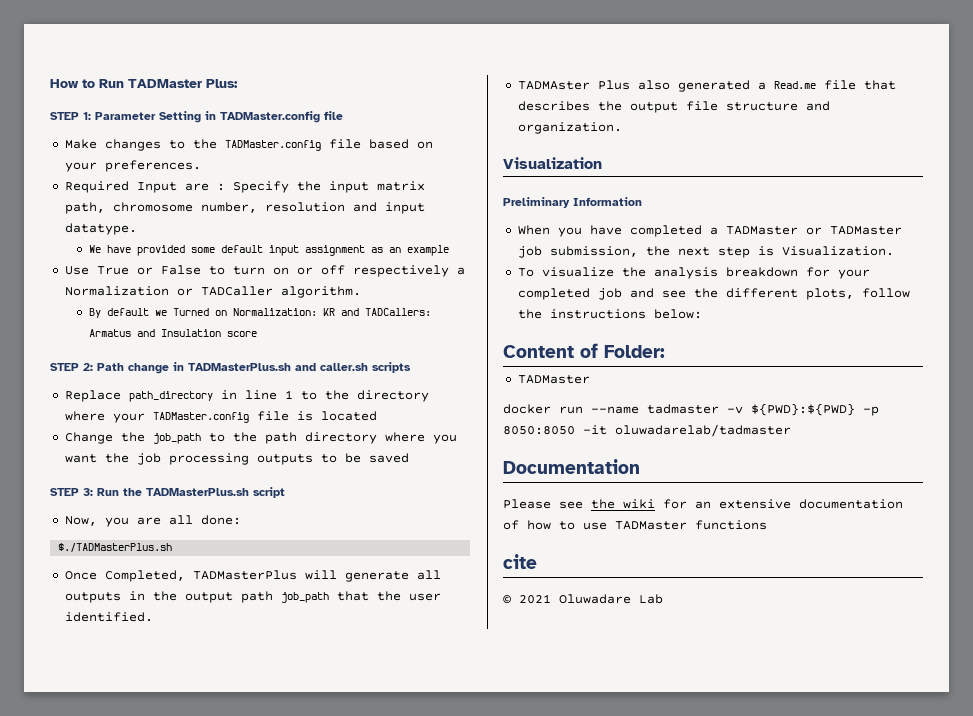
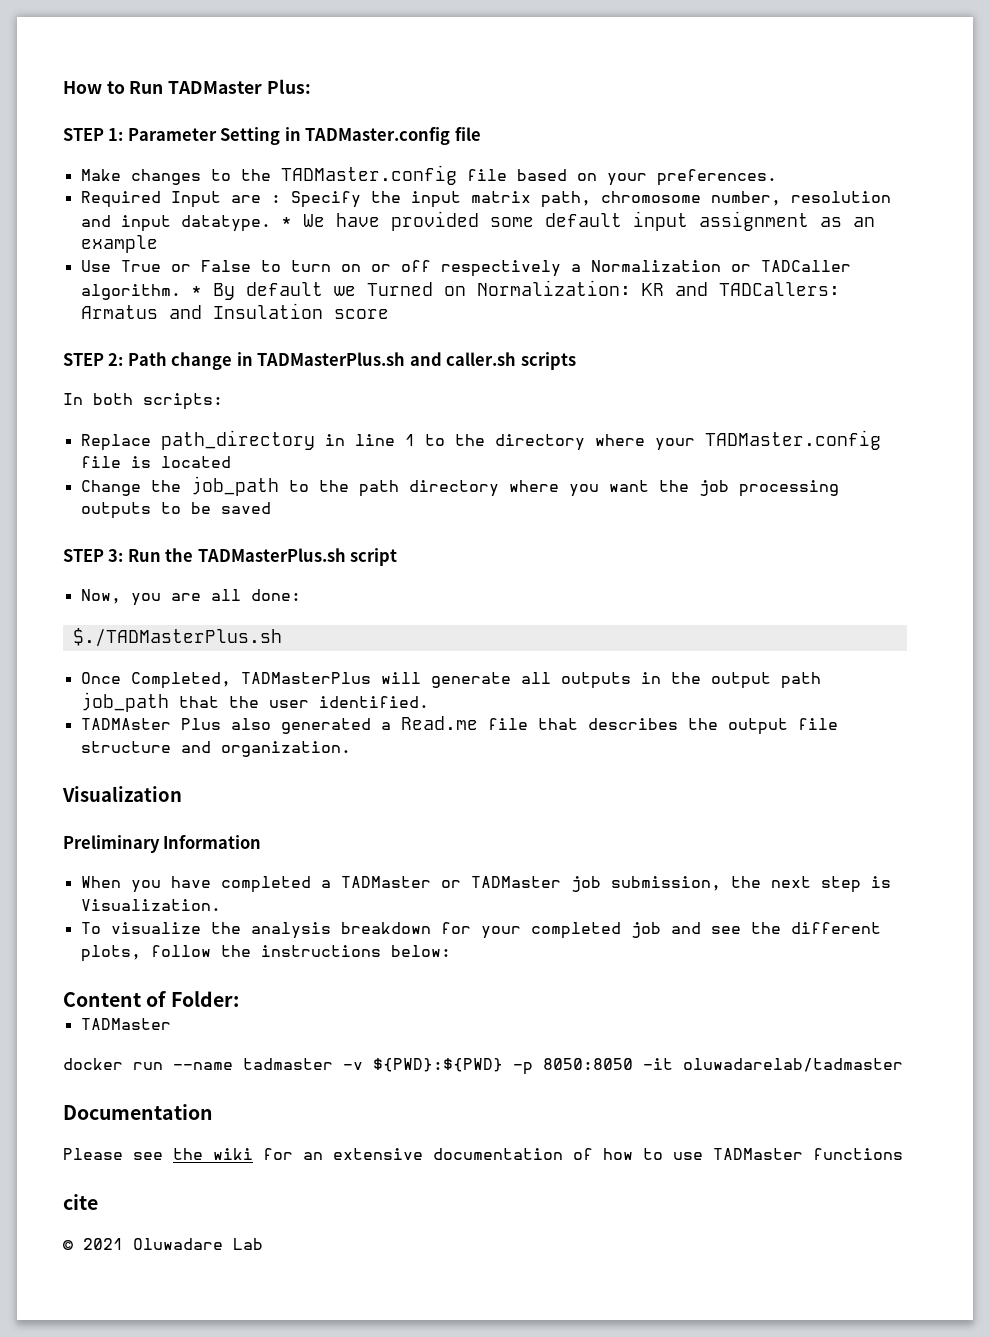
- Required Input are : Specify the input matrix path, chromosome number, resolution and input datatype.
- We have provided some default input assignment as an example
+ Required Input are : Specify the input matrix path, chromosome number, resolution and input datatype. * We have provided some default input assignment as an example
- Use True or False to turn on or off respectively a Normalization or TADCaller algorithm.
- By default we Turned on Normalization: KR and TADCallers: Armatus and Insulation score
+ Use True or False to turn on or off respectively a Normalization or TADCaller algorithm. * By default we Turned on Normalization: KR and TADCallers: Armatus and Insulation score
+ In both scripts:

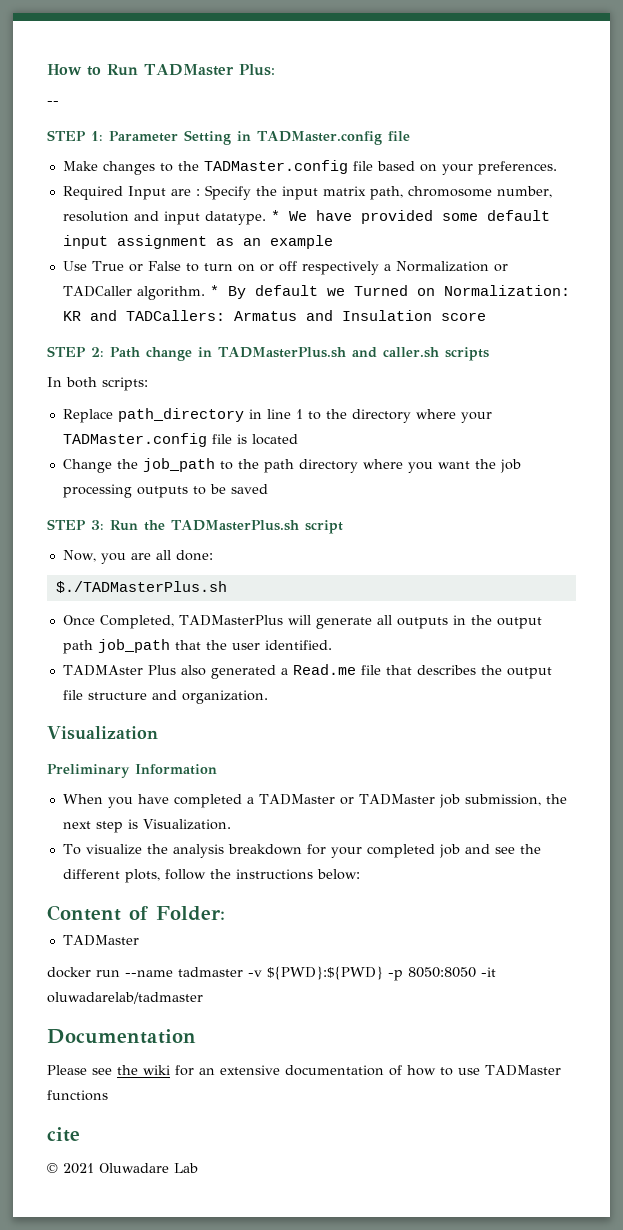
+ --

